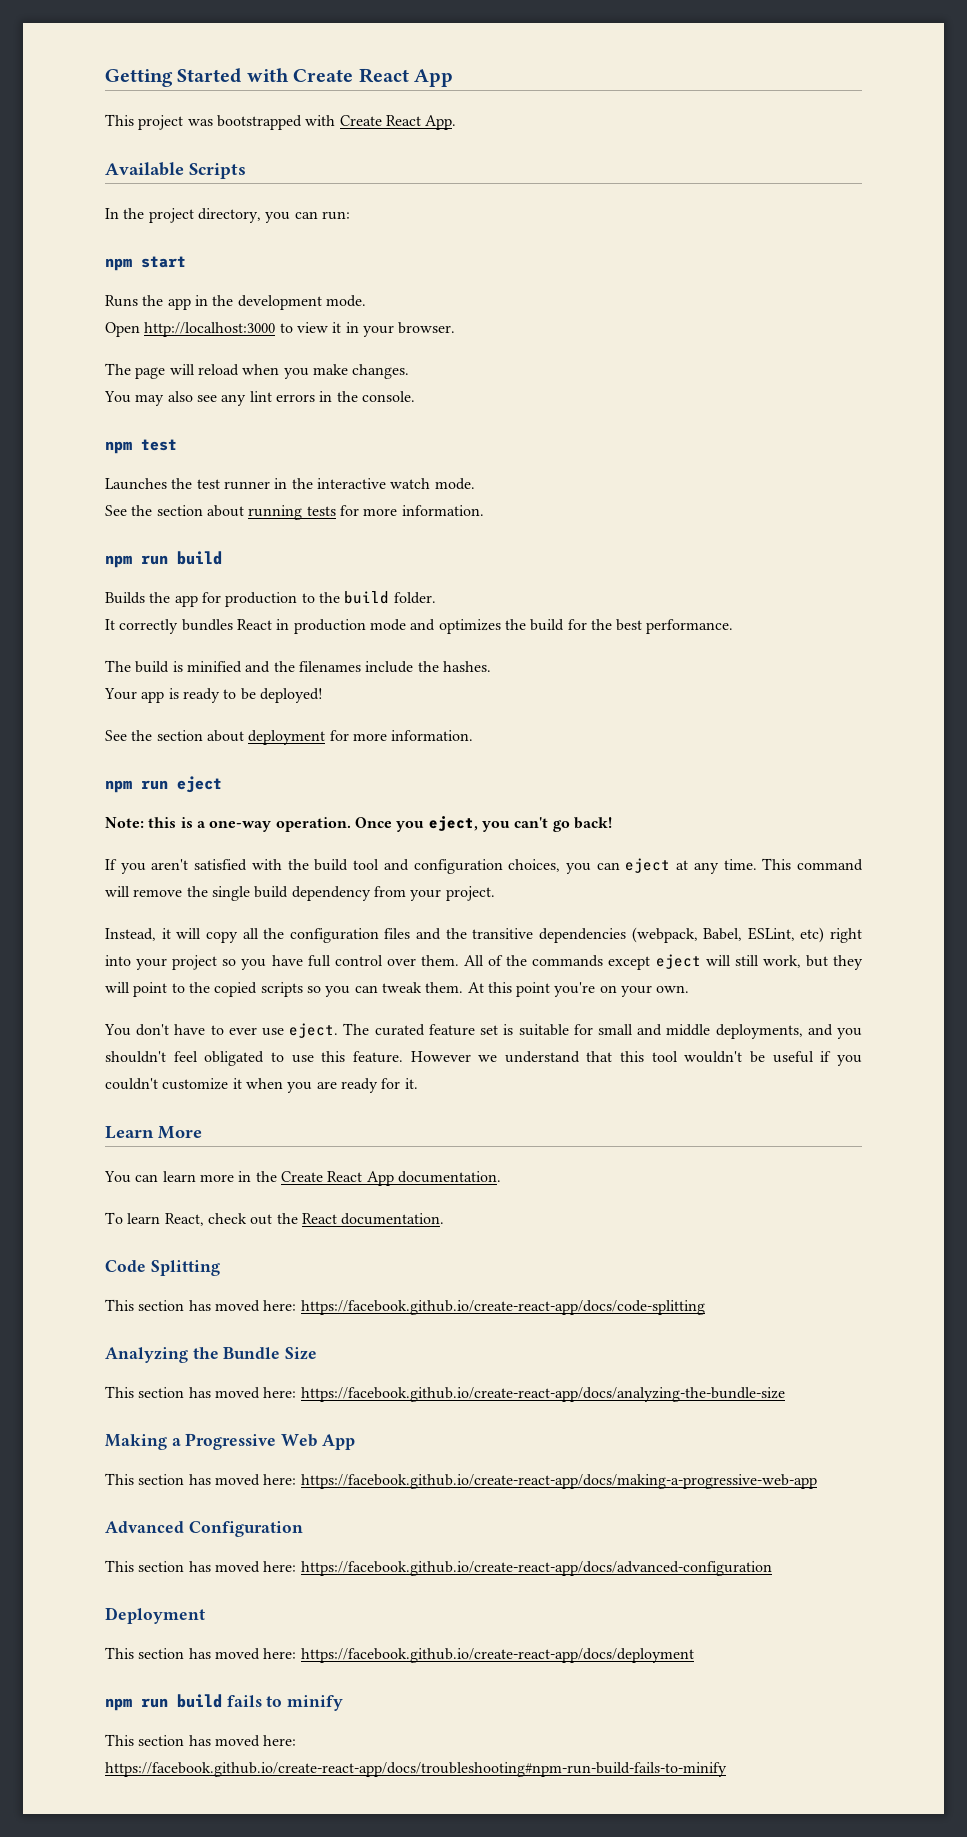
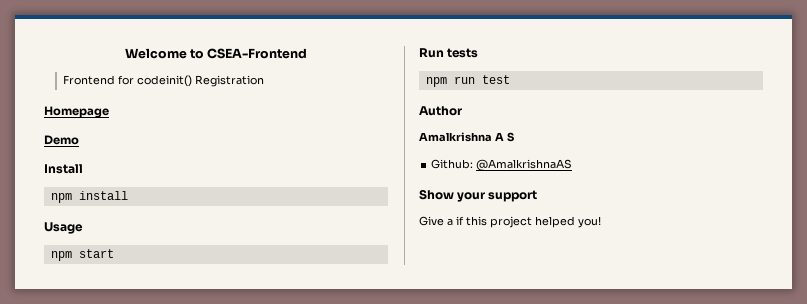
- Getting Started with Create React App
- This project was bootstrapped with Create React App.
- Available Scripts
- In the project directory, you can run:
+ Welcome to CSEA-Frontend
+ Frontend for codeinit() Registration
+ Homepage
+ Demo
+ Install
+ npm install
+ Usage
  npm start
- Runs the app in the development mode.
- Open http://localhost:3000 to view it in your browser.
- The page will reload when you make changes.
- You may also see any lint errors in the console.
- npm test
- Launches the test runner in the interactive watch mode.
- See the section about running tests for more information.
- npm run build
- Builds the app for production to the build folder.
- It correctly bundles React in production mode and optimizes the build for the best performance.
- The build is minified and the filenames include the hashes.
- Your app is ready to be deployed!
- See the section about deployment for more information.
- npm run eject
- Note: this is a one-way operation. Once you eject, you can't go back!
- If you aren't satisfied with the build tool and configuration choices, you can eject at any time. This command will remove the single build dependency from your project.
- Instead, it will copy all the configuration files and the transitive dependencies (webpack, Babel, ESLint, etc) right into your project so you have full control over them. All of the commands except eject will still work, but they will point to the copied scripts so you can tweak them. At this point you're on your own.
- You don't have to ever use eject. The curated feature set is suitable for small and middle deployments, and you shouldn't feel obligated to use this feature. However we understand that this tool wouldn't be useful if you couldn't customize it when you are ready for it.
- Learn More
- You can learn more in the Create React App documentation.
- To learn React, check out the React documentation.
- Code Splitting
- This section has moved here: https://facebook.github.io/create-react-app/docs/code-splitting
- Analyzing the Bundle Size
- This section has moved here: https://facebook.github.io/create-react-app/docs/analyzing-the-bundle-size
- Making a Progressive Web App
- This section has moved here: https://facebook.github.io/create-react-app/docs/making-a-progressive-web-app
- Advanced Configuration
- This section has moved here: https://facebook.github.io/create-react-app/docs/advanced-configuration
- Deployment
- This section has moved here: https://facebook.github.io/create-react-app/docs/deployment
- npm run build fails to minify
- This section has moved here: https://facebook.github.io/create-react-app/docs/troubleshooting#npm-run-build-fails-to-minify
+ Run tests
+ npm run test
+ Author
+ Amalkrishna A S
+ Github: @AmalkrishnaAS
+ Show your support
+ Give a if this project helped you!

